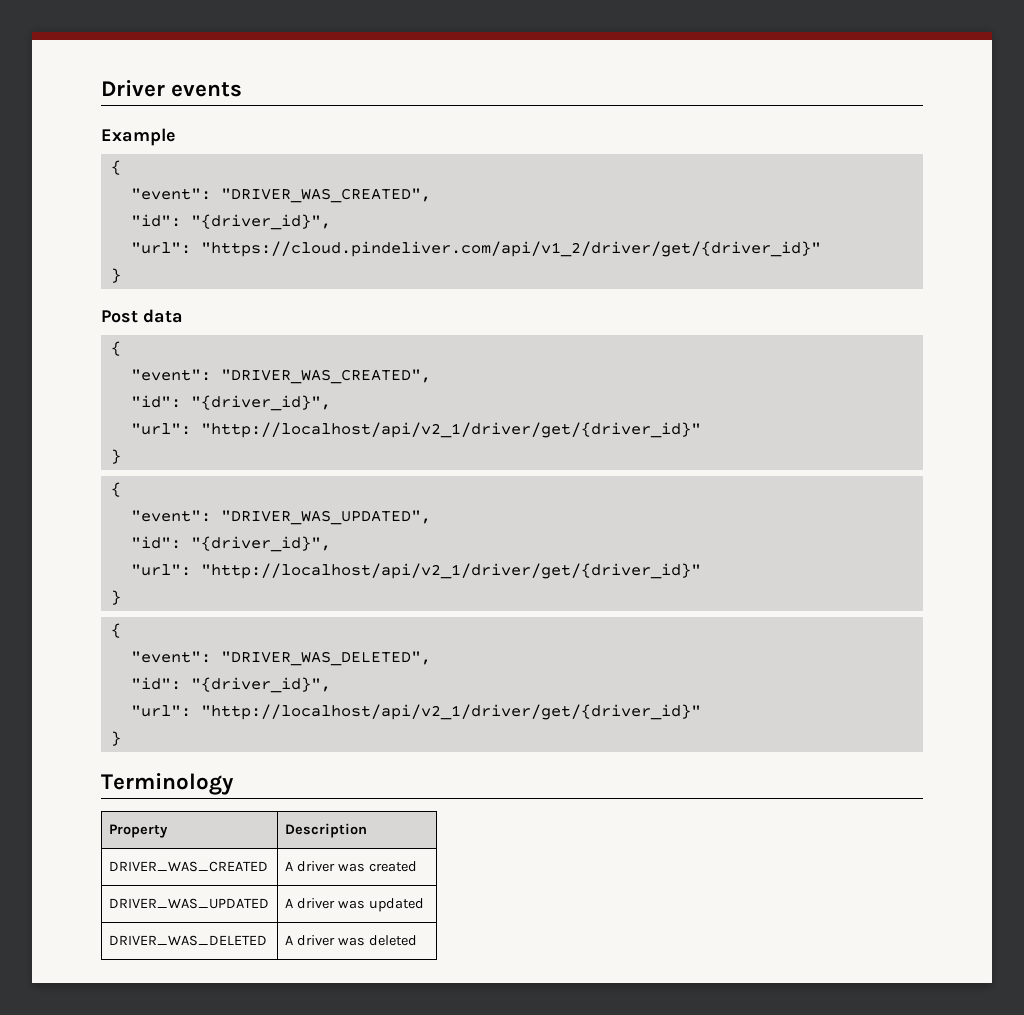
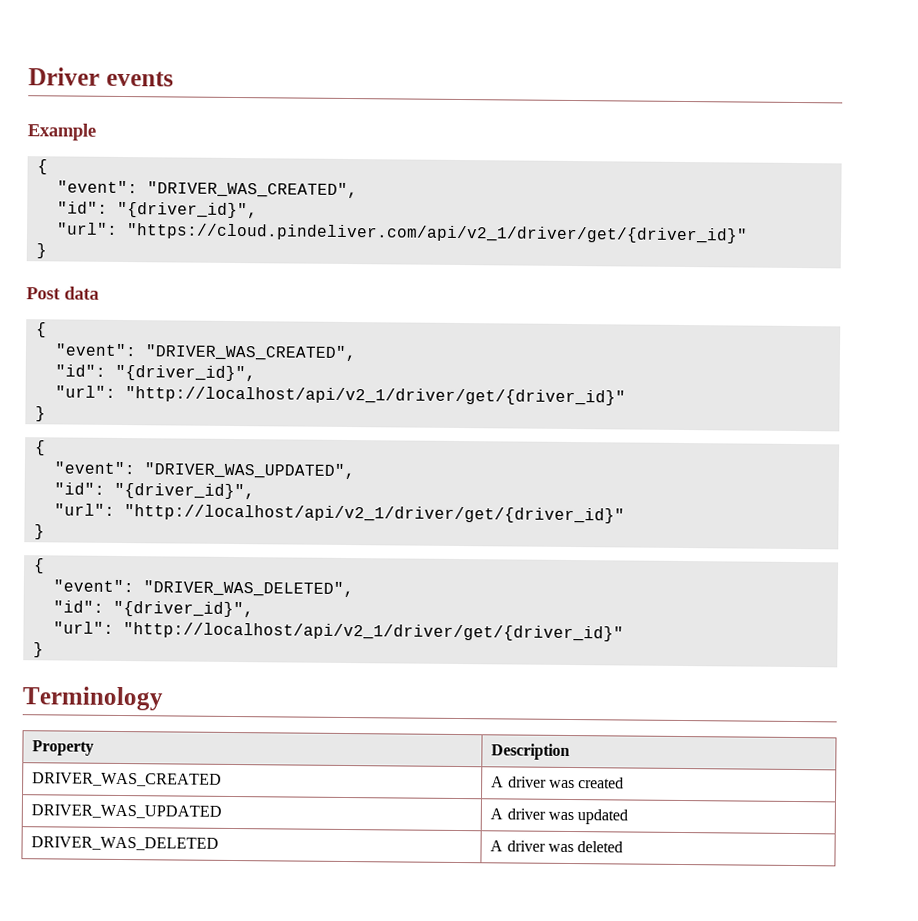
- "url": "https://cloud.pindeliver.com/api/v1_2/driver/get/{driver_id}"
+ "url": "https://cloud.pindeliver.com/api/v2_1/driver/get/{driver_id}"

